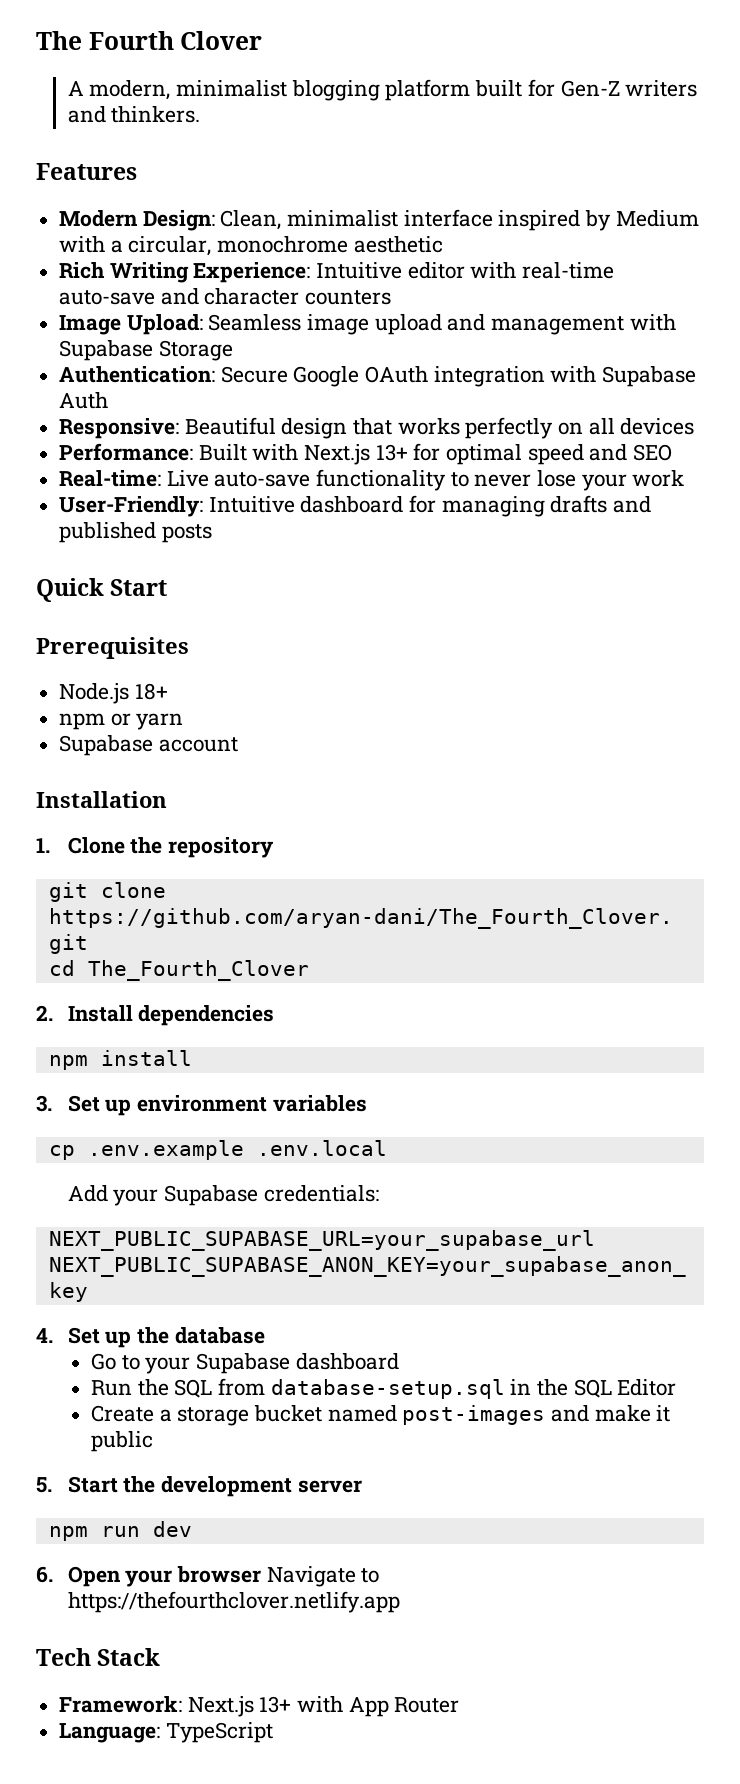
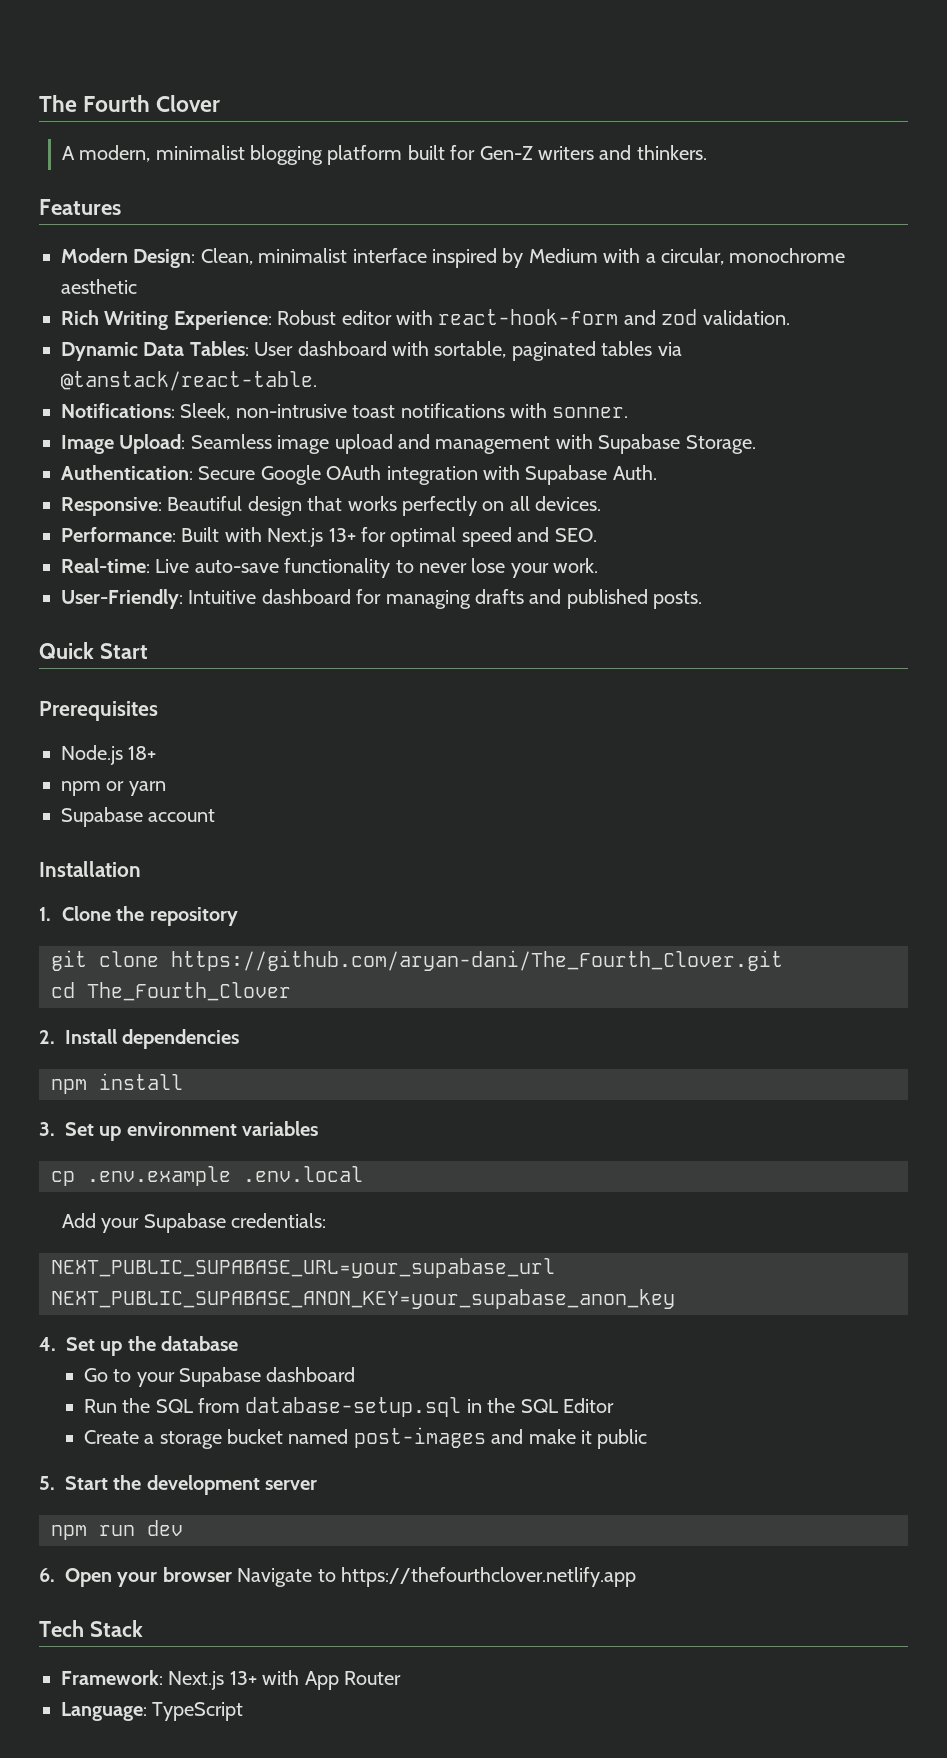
- Rich Writing Experience: Intuitive editor with real-time auto-save and character counters
+ Rich Writing Experience: Robust editor with react-hook-form and zod validation.
+ Dynamic Data Tables: User dashboard with sortable, paginated tables via @tanstack/react-table.
+ Notifications: Sleek, non-intrusive toast notifications with sonner.
- Image Upload: Seamless image upload and management with Supabase Storage
+ Image Upload: Seamless image upload and management with Supabase Storage.
- Authentication: Secure Google OAuth integration with Supabase Auth
+ Authentication: Secure Google OAuth integration with Supabase Auth.
- Responsive: Beautiful design that works perfectly on all devices
+ Responsive: Beautiful design that works perfectly on all devices.
- Performance: Built with Next.js 13+ for optimal speed and SEO
+ Performance: Built with Next.js 13+ for optimal speed and SEO.
- Real-time: Live auto-save functionality to never lose your work
+ Real-time: Live auto-save functionality to never lose your work.
- User-Friendly: Intuitive dashboard for managing drafts and published posts
+ User-Friendly: Intuitive dashboard for managing drafts and published posts.

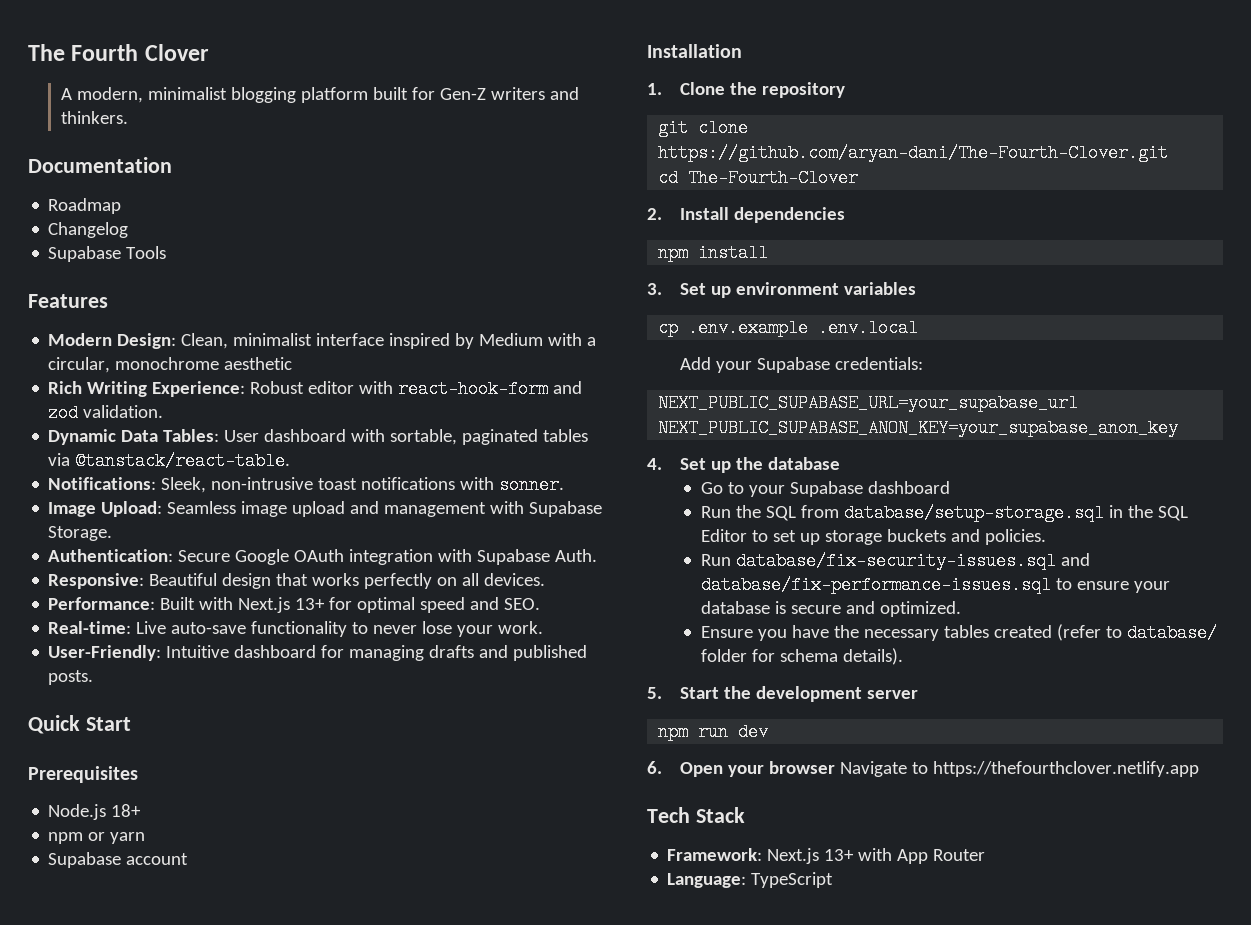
+ Documentation
+ Roadmap
+ Changelog
+ Supabase Tools
- git clone https://github.com/aryan-dani/The_Fourth_Clover.git
+ git clone https://github.com/aryan-dani/The-Fourth-Clover.git
- cd The_Fourth_Clover
+ cd The-Fourth-Clover
- Run the SQL from database-setup.sql in the SQL Editor
- Create a storage bucket named post-images and make it public
+ Run the SQL from database/setup-storage.sql in the SQL Editor to set up storage buckets and policies.
+ Run database/fix-security-issues.sql and database/fix-performance-issues.sql to ensure your database is secure and optimized.
+ Ensure you have the necessary tables created (refer to database/ folder for schema details).

